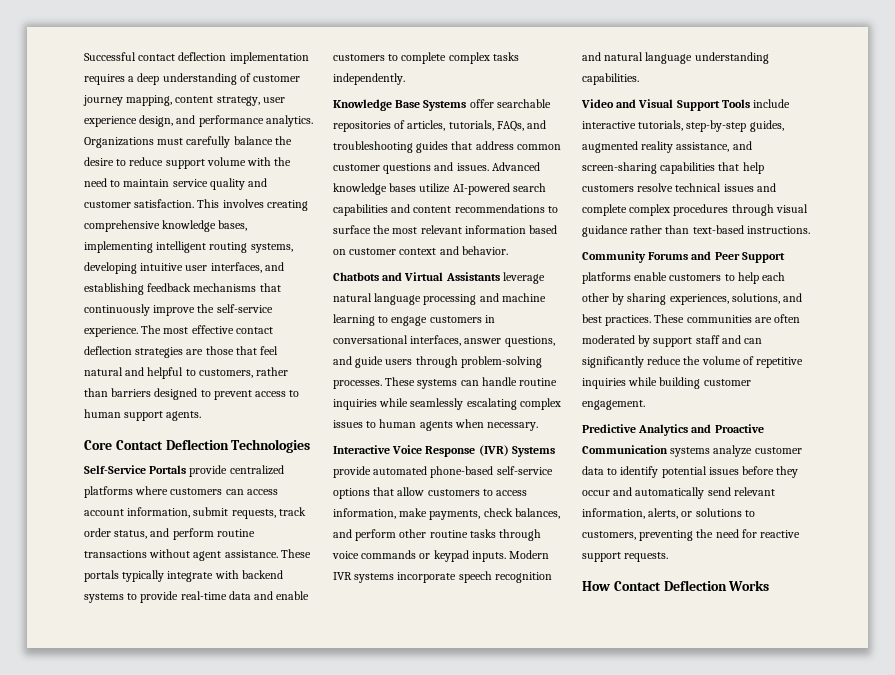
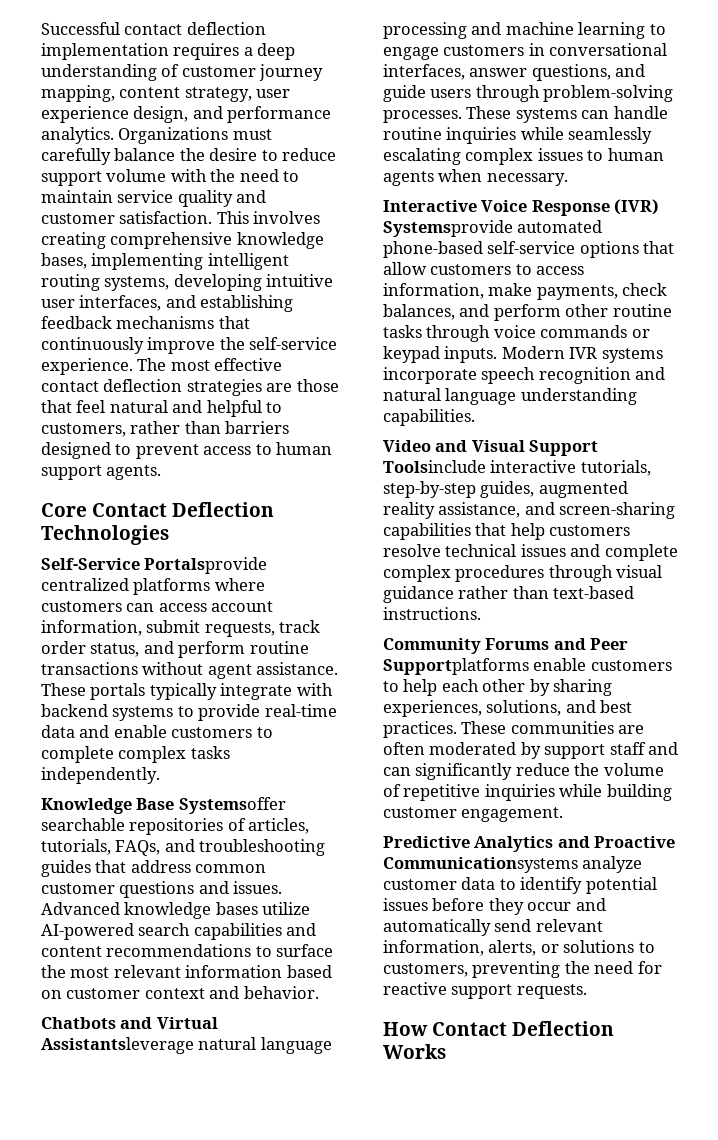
- Self-Service Portals provide centralized platforms where customers can access account information, submit requests, track order status, and perform routine transactions without agent assistance.
+ Self-Service Portalsprovide centralized platforms where customers can access account information, submit requests, track order status, and perform routine transactions without agent assistance.
- Knowledge Base Systems offer searchable repositories of articles, tutorials, FAQs, and troubleshooting guides that address common customer questions and issues.
+ Knowledge Base Systemsoffer searchable repositories of articles, tutorials, FAQs, and troubleshooting guides that address common customer questions and issues.
- Chatbots and Virtual Assistants leverage natural language processing and machine learning to engage customers in conversational interfaces, answer questions, and guide users through problem-solving processes.
+ Chatbots and Virtual Assistantsleverage natural language processing and machine learning to engage customers in conversational interfaces, answer questions, and guide users through problem-solving processes.
- Interactive Voice Response (IVR) Systems provide automated phone-based self-service options that allow customers to access information, make payments, check balances, and perform other routine tasks through voice commands or keypad inputs.
+ Interactive Voice Response (IVR) Systemsprovide automated phone-based self-service options that allow customers to access information, make payments, check balances, and perform other routine tasks through voice commands or keypad inputs.
- Video and Visual Support Tools include interactive tutorials, step-by-step guides, augmented reality assistance, and screen-sharing capabilities that help customers resolve technical issues and complete complex procedures through visual guidance rather than text-based instructions.
+ Video and Visual Support Toolsinclude interactive tutorials, step-by-step guides, augmented reality assistance, and screen-sharing capabilities that help customers resolve technical issues and complete complex procedures through visual guidance rather than text-based instructions.
- Community Forums and Peer Support platforms enable customers to help each other by sharing experiences, solutions, and best practices.
+ Community Forums and Peer Supportplatforms enable customers to help each other by sharing experiences, solutions, and best practices.
- Predictive Analytics and Proactive Communication systems analyze customer data to identify potential issues before they occur and automatically send relevant information, alerts, or solutions to customers, preventing the need for reactive support requests.
+ Predictive Analytics and Proactive Communicationsystems analyze customer data to identify potential issues before they occur and automatically send relevant information, alerts, or solutions to customers, preventing the need for reactive support requests.

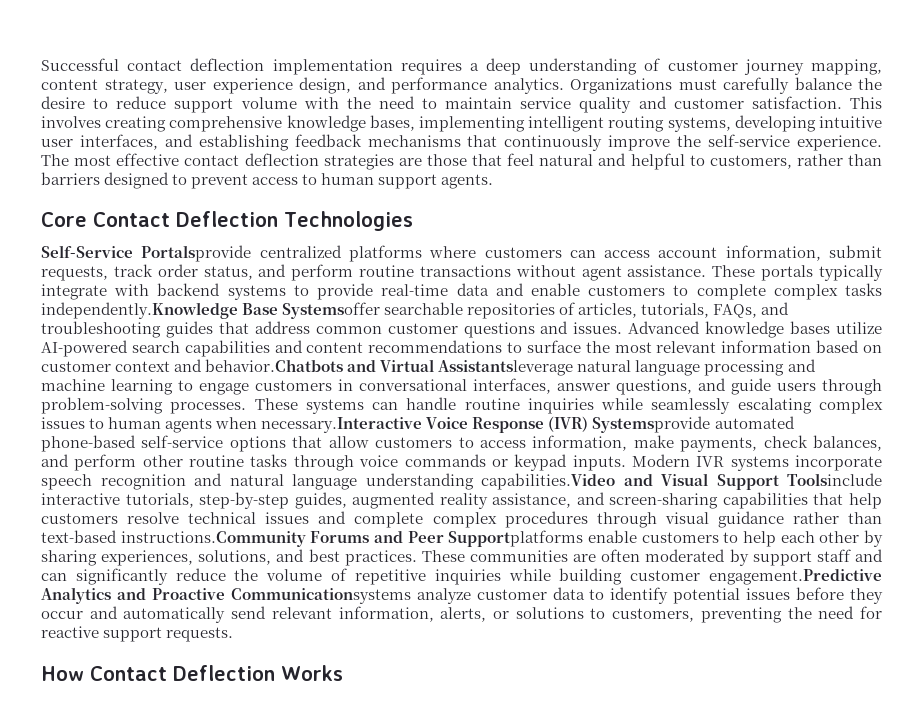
- These portals typically integrate with backend systems to provide real-time data and enable customers to complete complex tasks independently.
- Knowledge Base Systemsoffer searchable repositories of articles, tutorials, FAQs, and troubleshooting guides that address common customer questions and issues.
+ These portals typically integrate with backend systems to provide real-time data and enable customers to complete complex tasks independently.Knowledge Base Systemsoffer searchable repositories of articles, tutorials, FAQs, and troubleshooting guides that address common customer questions and issues.
- Advanced knowledge bases utilize AI-powered search capabilities and content recommendations to surface the most relevant information based on customer context and behavior.
- Chatbots and Virtual Assistantsleverage natural language processing and machine learning to engage customers in conversational interfaces, answer questions, and guide users through problem-solving processes.
+ Advanced knowledge bases utilize AI-powered search capabilities and content recommendations to surface the most relevant information based on customer context and behavior.Chatbots and Virtual Assistantsleverage natural language processing and machine learning to engage customers in conversational interfaces, answer questions, and guide users through problem-solving processes.
- These systems can handle routine inquiries while seamlessly escalating complex issues to human agents when necessary.
- Interactive Voice Response (IVR) Systemsprovide automated phone-based self-service options that allow customers to access information, make payments, check balances, and perform other routine tasks through voice commands or keypad inputs.
+ These systems can handle routine inquiries while seamlessly escalating complex issues to human agents when necessary.Interactive Voice Response (IVR) Systemsprovide automated phone-based self-service options that allow customers to access information, make payments, check balances, and perform other routine tasks through voice commands or keypad inputs.
- Modern IVR systems incorporate speech recognition and natural language understanding capabilities.
- Video and Visual Support Toolsinclude interactive tutorials, step-by-step guides, augmented reality assistance, and screen-sharing capabilities that help customers resolve technical issues and complete complex procedures through visual guidance rather than text-based instructions.
- Community Forums and Peer Supportplatforms enable customers to help each other by sharing experiences, solutions, and best practices.
+ Modern IVR systems incorporate speech recognition and natural language understanding capabilities.Video and Visual Support Toolsinclude interactive tutorials, step-by-step guides, augmented reality assistance, and screen-sharing capabilities that help customers resolve technical issues and complete complex procedures through visual guidance rather than text-based instructions.Community Forums and Peer Supportplatforms enable customers to help each other by sharing experiences, solutions, and best practices.
- These communities are often moderated by support staff and can significantly reduce the volume of repetitive inquiries while building customer engagement.
- Predictive Analytics and Proactive Communicationsystems analyze customer data to identify potential issues before they occur and automatically send relevant information, alerts, or solutions to customers, preventing the need for reactive support requests.
+ These communities are often moderated by support staff and can significantly reduce the volume of repetitive inquiries while building customer engagement.Predictive Analytics and Proactive Communicationsystems analyze customer data to identify potential issues before they occur and automatically send relevant information, alerts, or solutions to customers, preventing the need for reactive support requests.

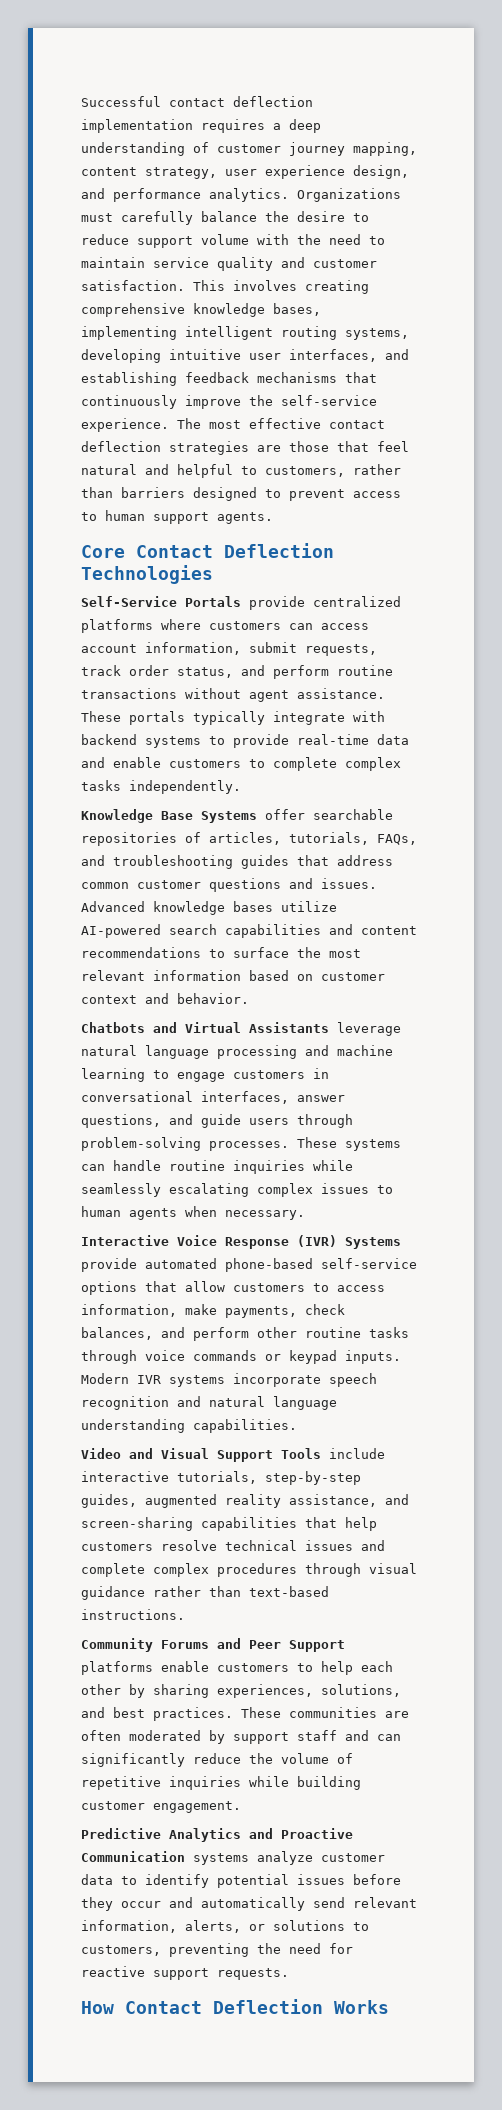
- Self-Service Portalsprovide centralized platforms where customers can access account information, submit requests, track order status, and perform routine transactions without agent assistance.
+ Self-Service Portals provide centralized platforms where customers can access account information, submit requests, track order status, and perform routine transactions without agent assistance.
- These portals typically integrate with backend systems to provide real-time data and enable customers to complete complex tasks independently.Knowledge Base Systemsoffer searchable repositories of articles, tutorials, FAQs, and troubleshooting guides that address common customer questions and issues.
+ These portals typically integrate with backend systems to provide real-time data and enable customers to complete complex tasks independently.
+ Knowledge Base Systems offer searchable repositories of articles, tutorials, FAQs, and troubleshooting guides that address common customer questions and issues.
- Advanced knowledge bases utilize AI-powered search capabilities and content recommendations to surface the most relevant information based on customer context and behavior.Chatbots and Virtual Assistantsleverage natural language processing and machine learning to engage customers in conversational interfaces, answer questions, and guide users through problem-solving processes.
+ Advanced knowledge bases utilize AI-powered search capabilities and content recommendations to surface the most relevant information based on customer context and behavior.
+ Chatbots and Virtual Assistants leverage natural language processing and machine learning to engage customers in conversational interfaces, answer questions, and guide users through problem-solving processes.
- These systems can handle routine inquiries while seamlessly escalating complex issues to human agents when necessary.Interactive Voice Response (IVR) Systemsprovide automated phone-based self-service options that allow customers to access information, make payments, check balances, and perform other routine tasks through voice commands or keypad inputs.
+ These systems can handle routine inquiries while seamlessly escalating complex issues to human agents when necessary.
+ Interactive Voice Response (IVR) Systems provide automated phone-based self-service options that allow customers to access information, make payments, check balances, and perform other routine tasks through voice commands or keypad inputs.
- Modern IVR systems incorporate speech recognition and natural language understanding capabilities.Video and Visual Support Toolsinclude interactive tutorials, step-by-step guides, augmented reality assistance, and screen-sharing capabilities that help customers resolve technical issues and complete complex procedures through visual guidance rather than text-based instructions.Community Forums and Peer Supportplatforms enable customers to help each other by sharing experiences, solutions, and best practices.
+ Modern IVR systems incorporate speech recognition and natural language understanding capabilities.
+ Video and Visual Support Tools include interactive tutorials, step-by-step guides, augmented reality assistance, and screen-sharing capabilities that help customers resolve technical issues and complete complex procedures through visual guidance rather than text-based instructions.
+ Community Forums and Peer Support platforms enable customers to help each other by sharing experiences, solutions, and best practices.
- These communities are often moderated by support staff and can significantly reduce the volume of repetitive inquiries while building customer engagement.Predictive Analytics and Proactive Communicationsystems analyze customer data to identify potential issues before they occur and automatically send relevant information, alerts, or solutions to customers, preventing the need for reactive support requests.
+ These communities are often moderated by support staff and can significantly reduce the volume of repetitive inquiries while building customer engagement.
+ Predictive Analytics and Proactive Communication systems analyze customer data to identify potential issues before they occur and automatically send relevant information, alerts, or solutions to customers, preventing the need for reactive support requests.

